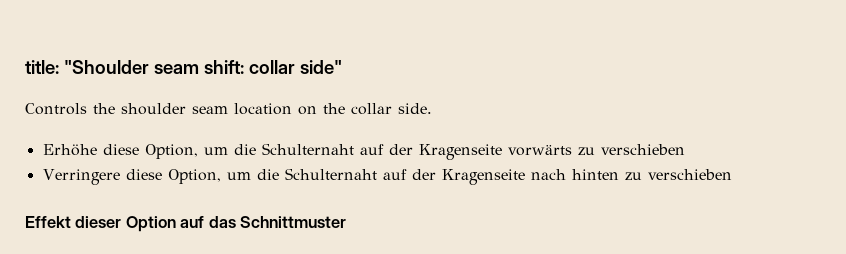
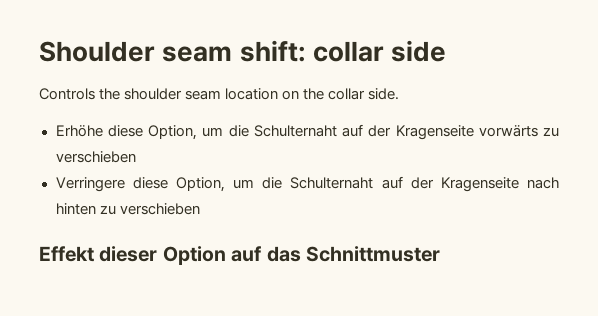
- title: "Shoulder seam shift: collar side"
+ Shoulder seam shift: collar side

